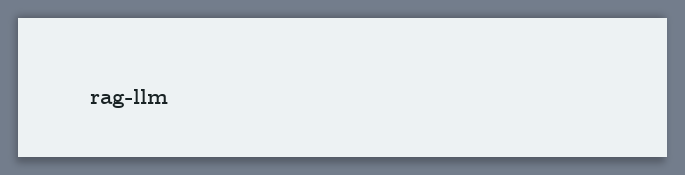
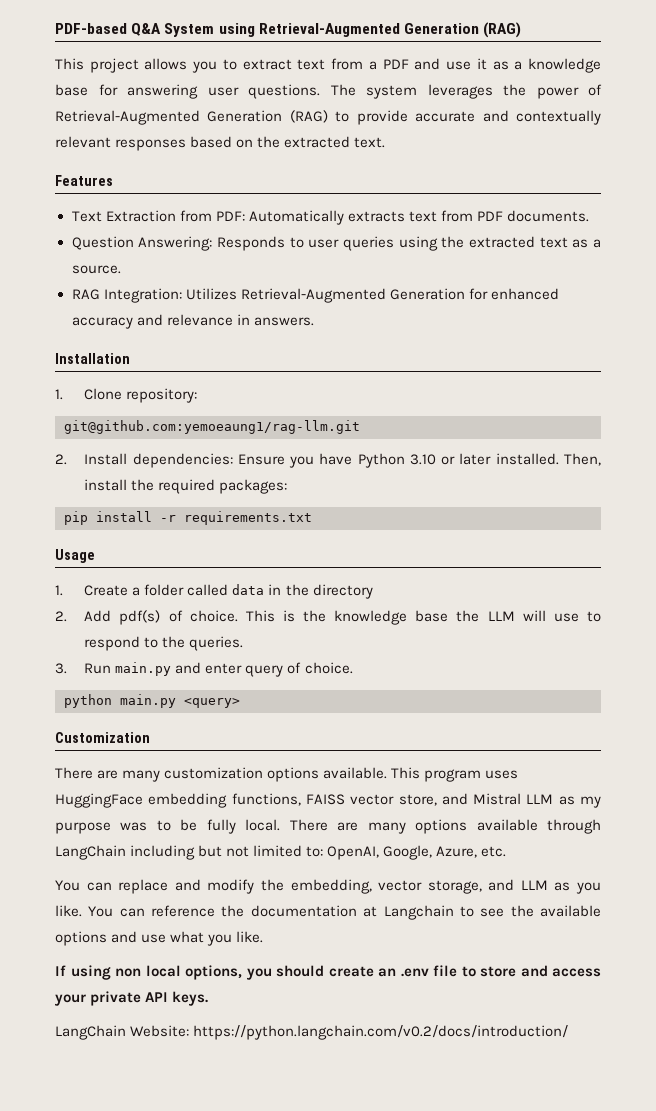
- rag-llm
+ PDF-based Q&A System using Retrieval-Augmented Generation (RAG)
+ This project allows you to extract text from a PDF and use it as a knowledge base for answering user questions. The system leverages the power of Retrieval-Augmented Generation (RAG) to provide accurate and contextually relevant responses based on the extracted text.
+ Features
+ Text Extraction from PDF: Automatically extracts text from PDF documents.
+ Question Answering: Responds to user queries using the extracted text as a source.
+ RAG Integration: Utilizes Retrieval-Augmented Generation for enhanced accuracy and relevance in answers.
+ Installation
+ 1. Clone repository:
+ git@github.com:yemoeaung1/rag-llm.git
+ 2. Install dependencies: Ensure you have Python 3.10 or later installed. Then, install the required packages:
+ pip install -r requirements.txt
+ Usage
+ 1. Create a folder called data in the directory
+ 2. Add pdf(s) of choice. This is the knowledge base the LLM will use to respond to the queries.
+ 3. Run main.py and enter query of choice.
+ python main.py <query>
+ Customization
+ There are many customization options available. This program uses HuggingFace embedding functions, FAISS vector store, and Mistral LLM as my purpose was to be fully local. There are many options available through LangChain including but not limited to: OpenAI, Google, Azure, etc.
+ You can replace and modify the embedding, vector storage, and LLM as you like. You can reference the documentation at Langchain to see the available options and use what you like.
+ If using non local options, you should create an .env file to store and access your private API keys.
+ LangChain Website: https://python.langchain.com/v0.2/docs/introduction/

